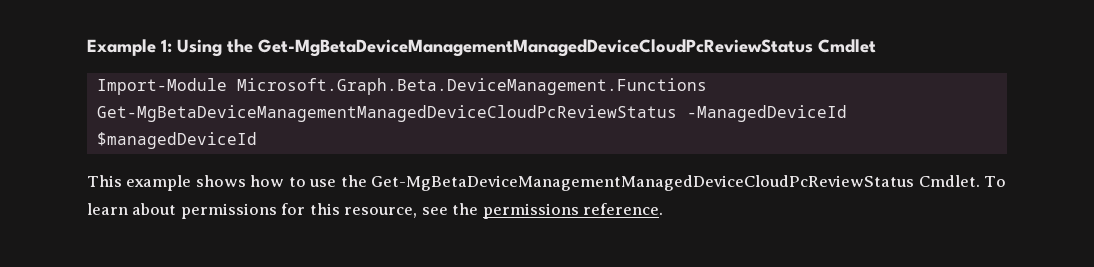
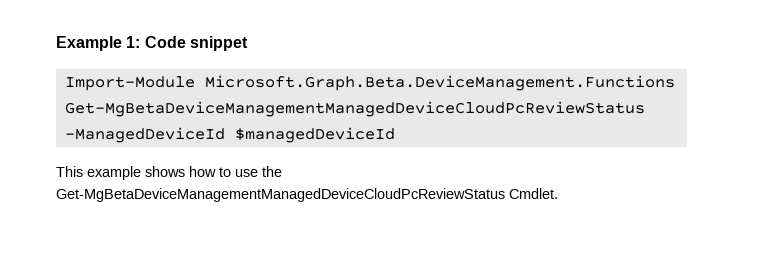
- Example 1: Using the Get-MgBetaDeviceManagementManagedDeviceCloudPcReviewStatus Cmdlet
+ Example 1: Code snippet
- To learn about permissions for this resource, see the permissions reference.

